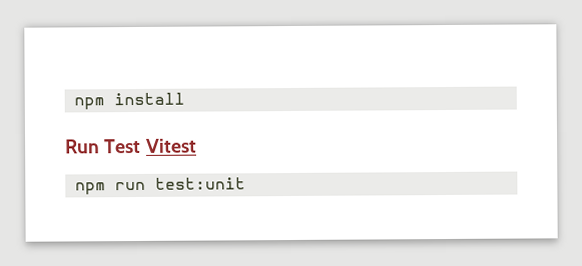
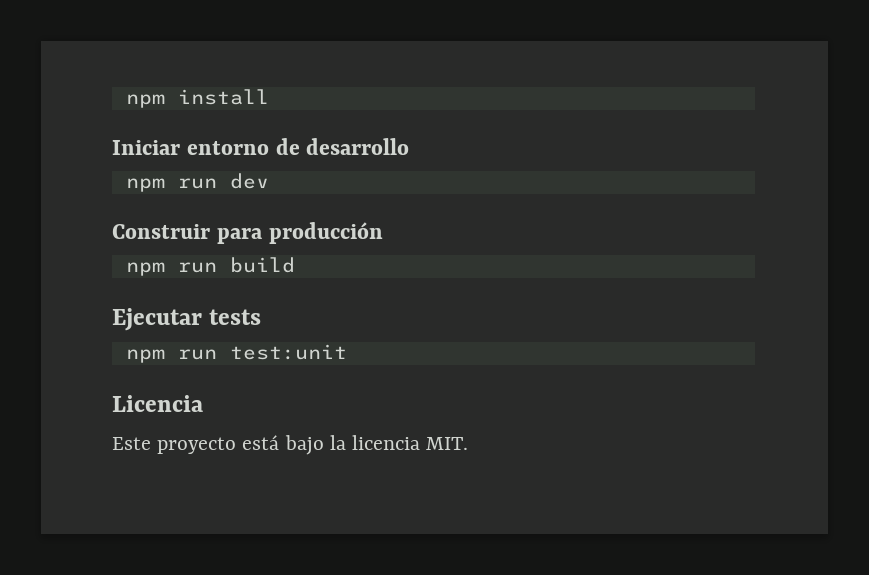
- Run Test Vitest
+ Iniciar entorno de desarrollo
+ npm run dev
+ Construir para producción
+ npm run build
+ Ejecutar tests
  npm run test:unit
+ Licencia
+ Este proyecto está bajo la licencia MIT.

